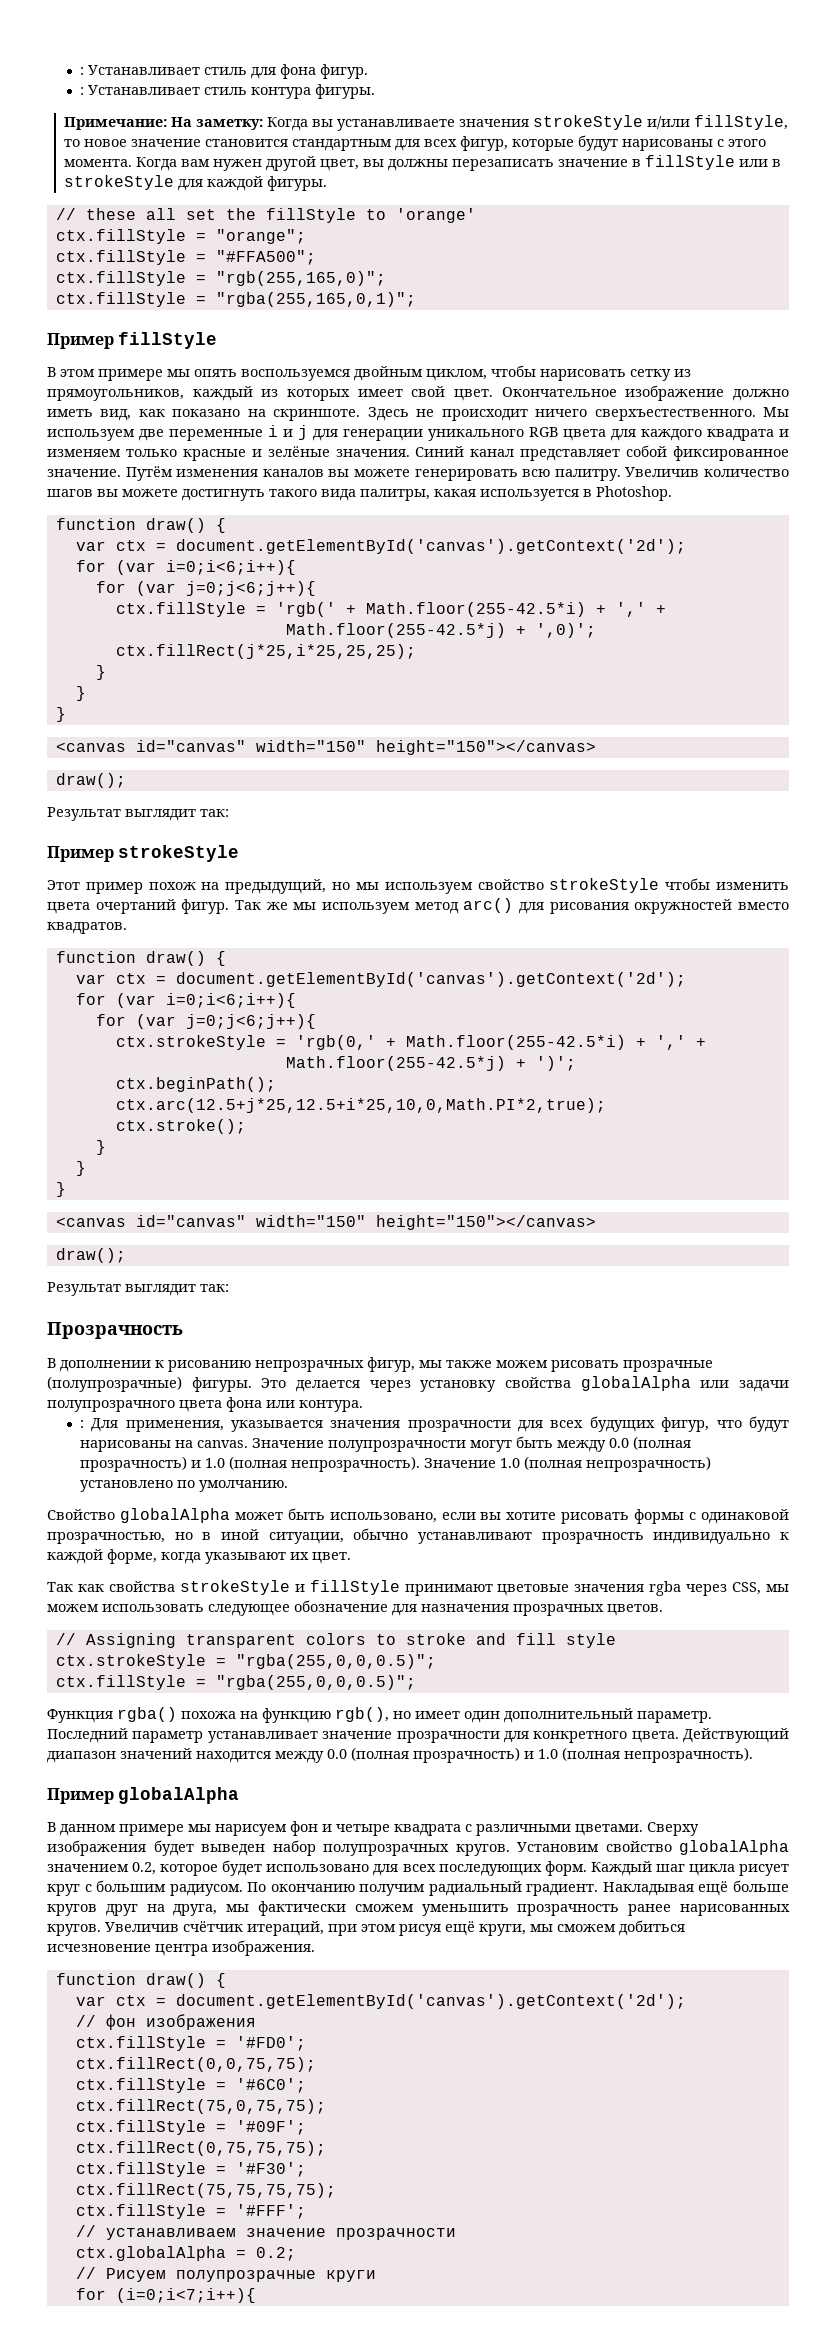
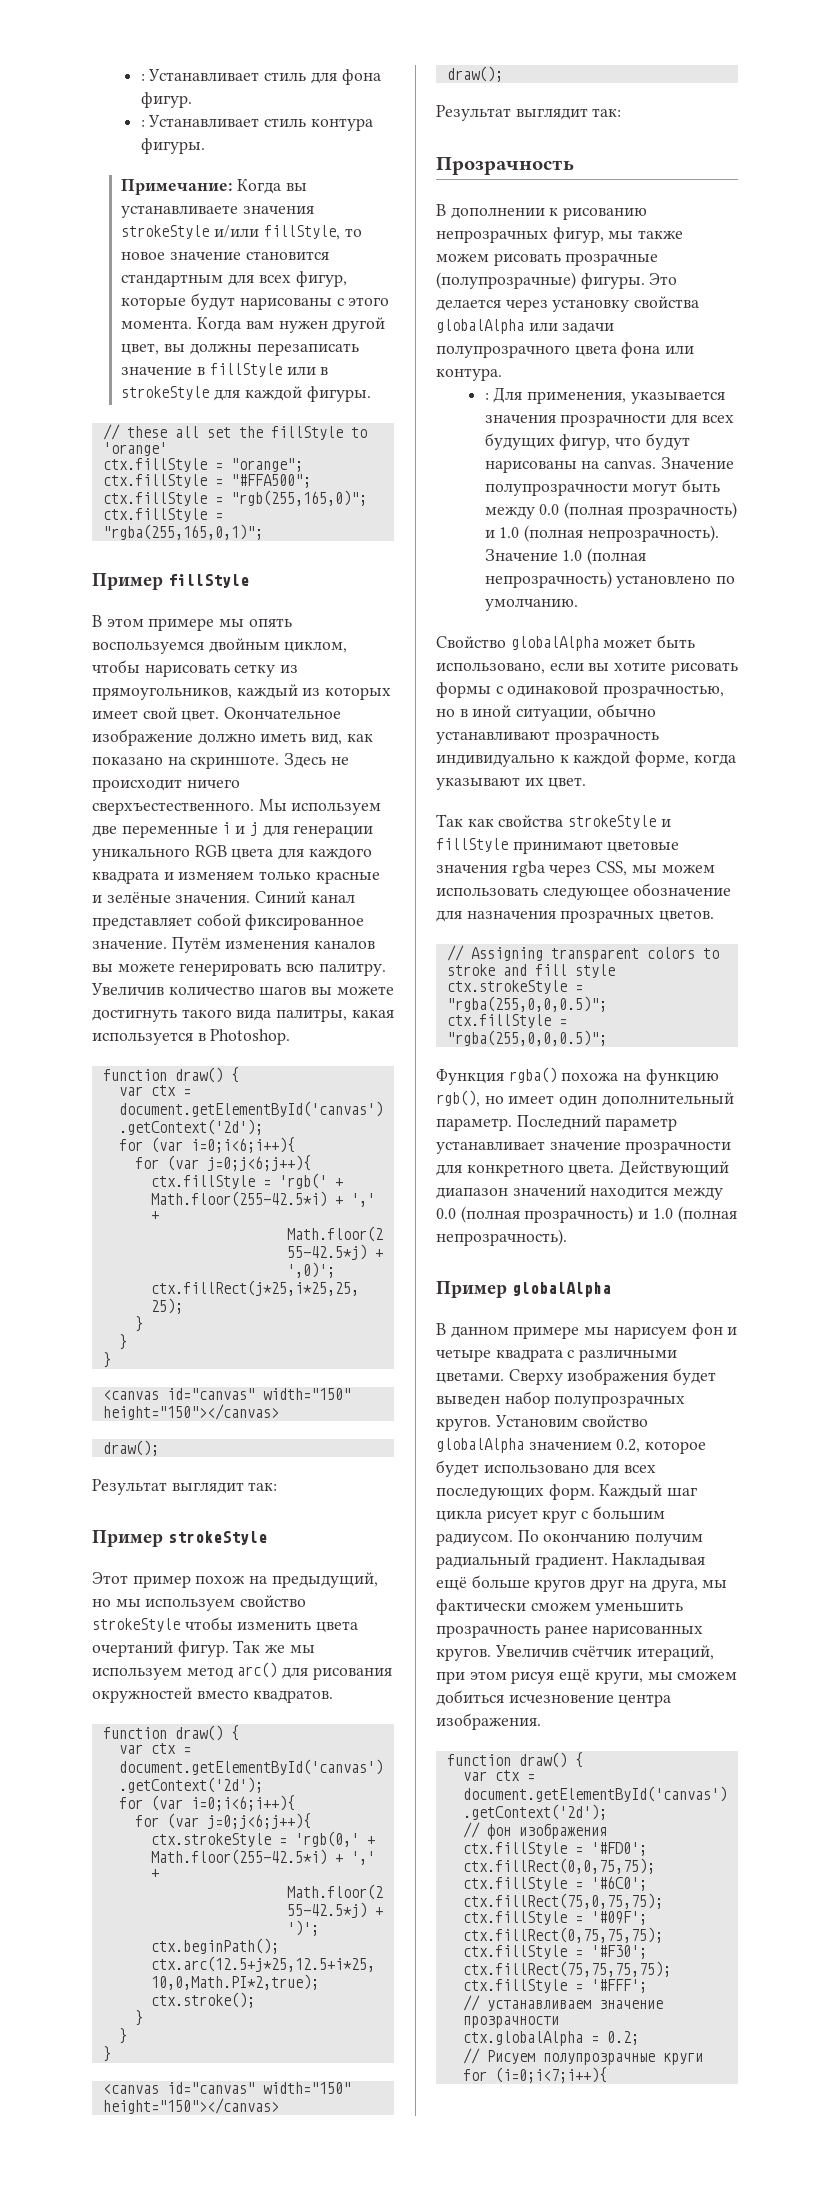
- Примечание: На заметку: Когда вы устанавливаете значения strokeStyle и/или fillStyle, то новое значение становится стандартным для всех фигур, которые будут нарисованы с этого момента.
+ Примечание: Когда вы устанавливаете значения strokeStyle и/или fillStyle, то новое значение становится стандартным для всех фигур, которые будут нарисованы с этого момента.

